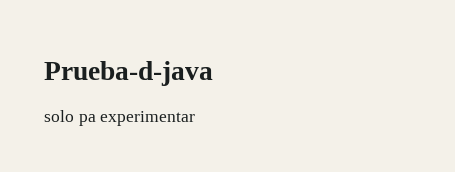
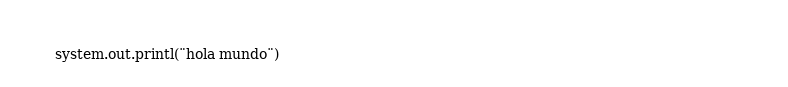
- Prueba-d-java
- solo pa experimentar
+ system.out.printl(¨hola mundo¨)

